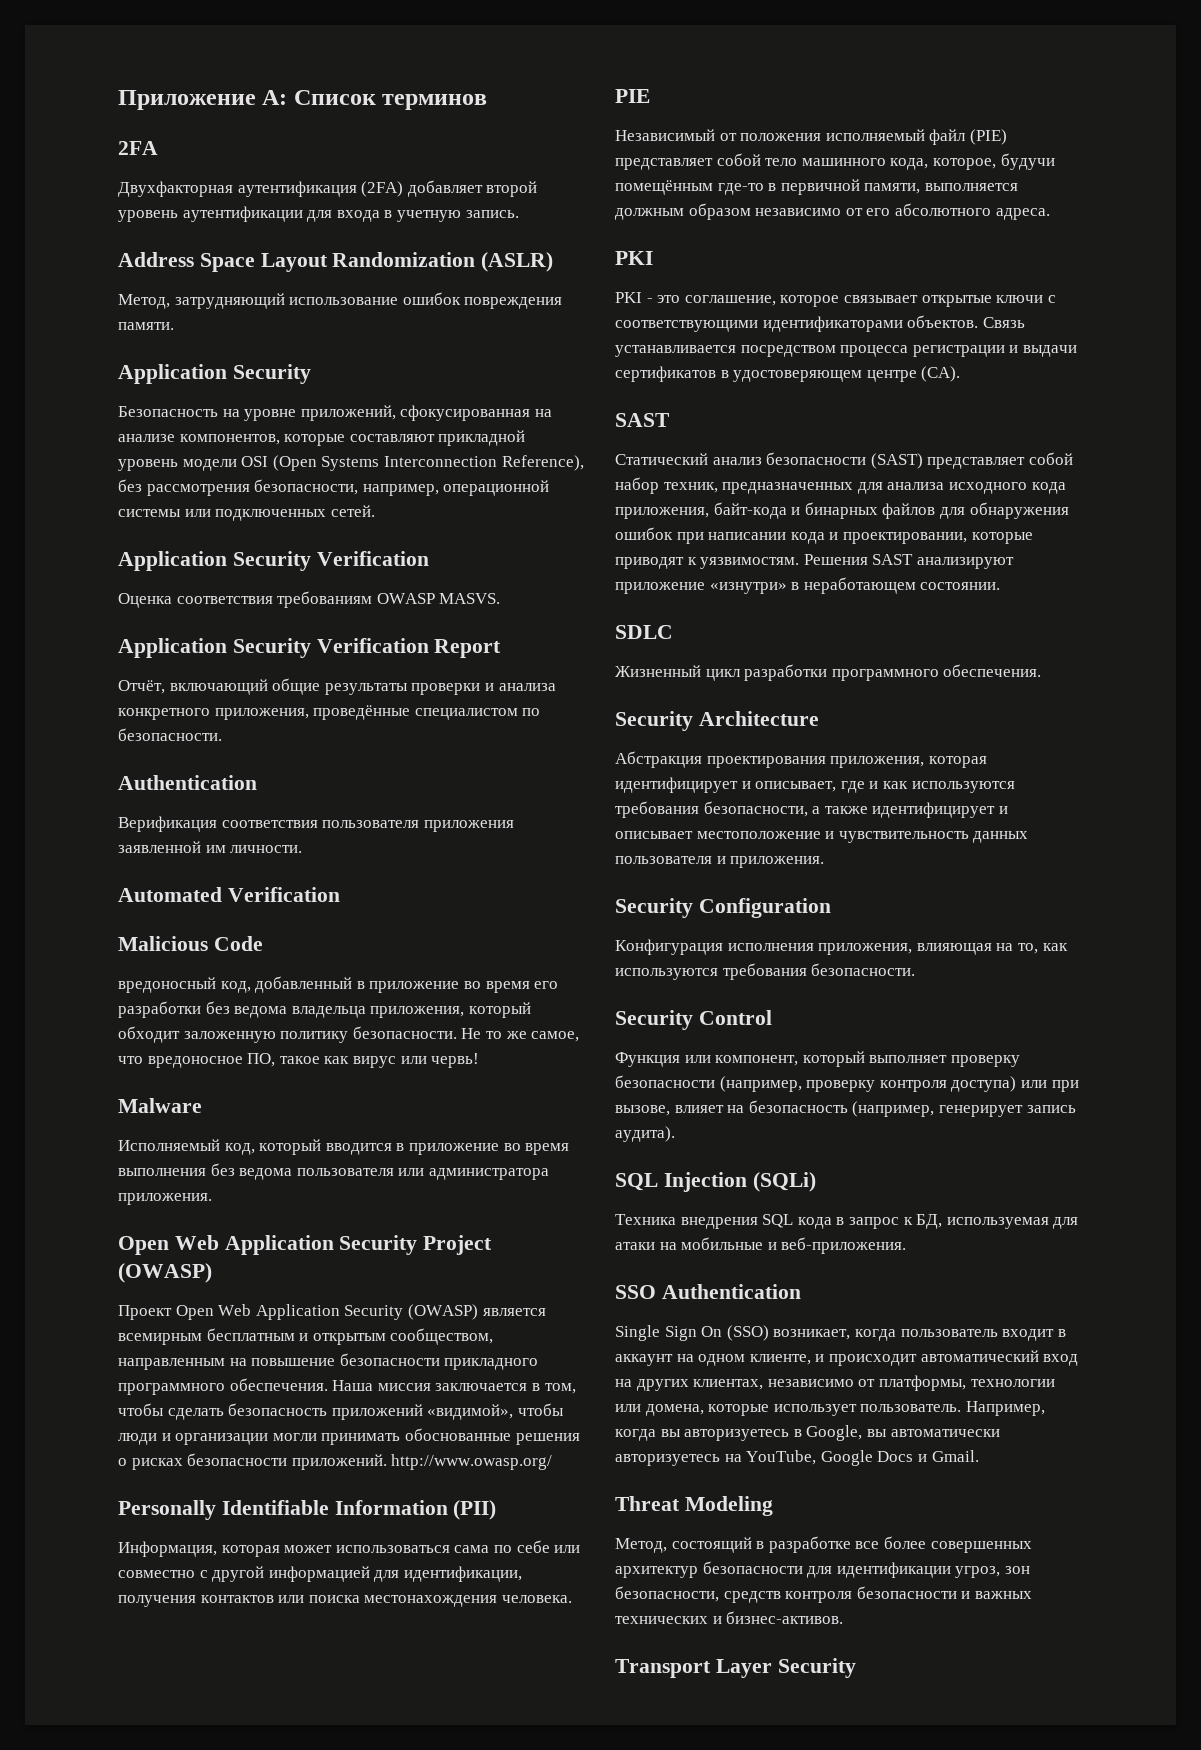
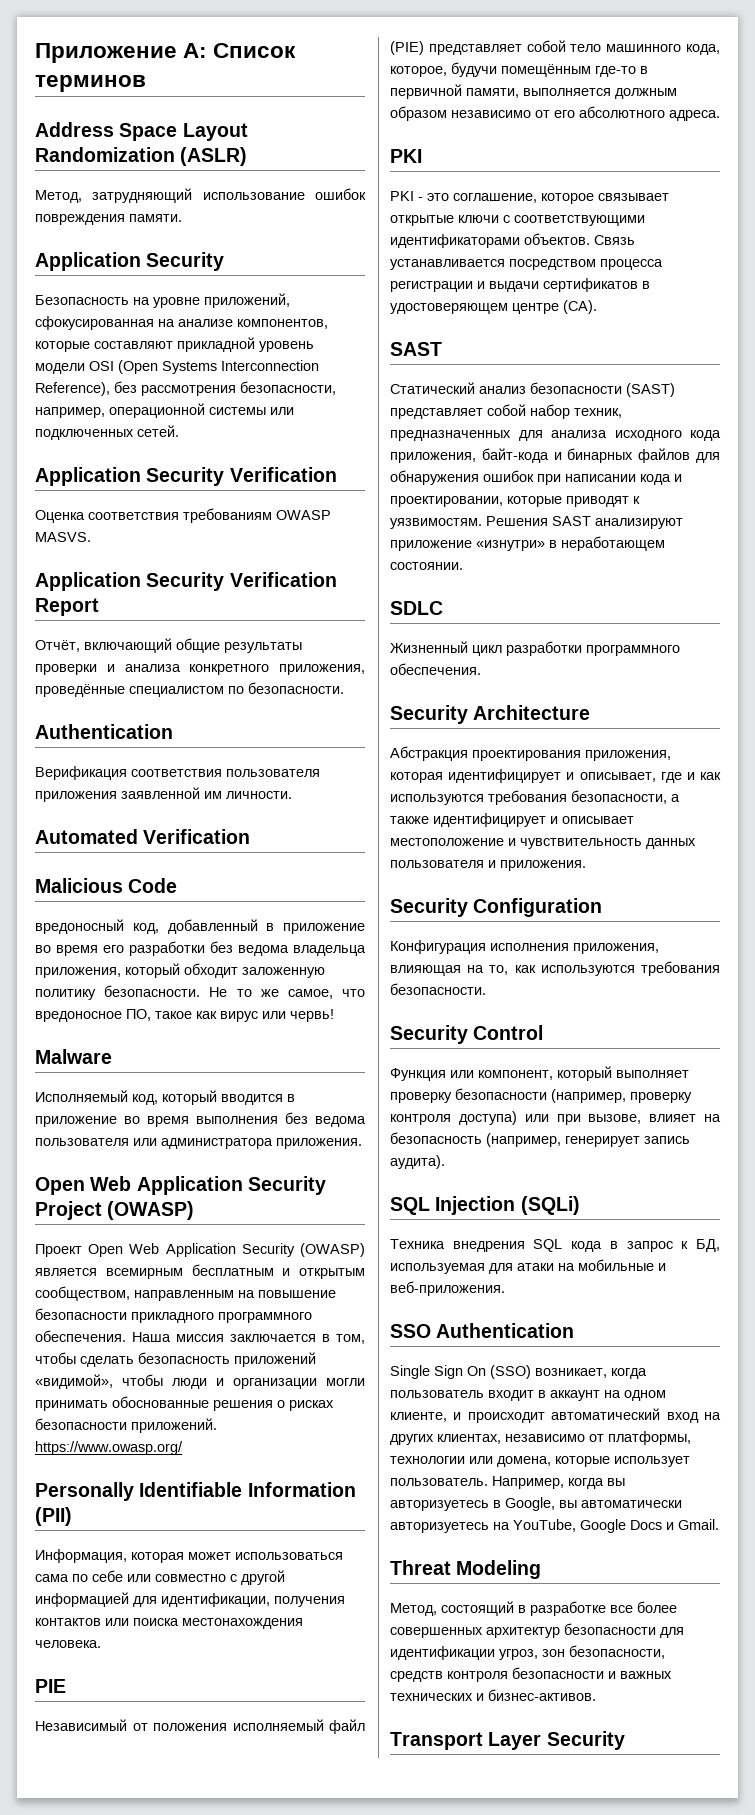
- 2FA
- Двухфакторная аутентификация (2FA) добавляет второй уровень аутентификации для входа в учетную запись.
- Наша миссия заключается в том, чтобы сделать безопасность приложений «видимой», чтобы люди и организации могли принимать обоснованные решения о рисках безопасности приложений. http://www.owasp.org/
+ Наша миссия заключается в том, чтобы сделать безопасность приложений «видимой», чтобы люди и организации могли принимать обоснованные решения о рисках безопасности приложений. https://www.owasp.org/

